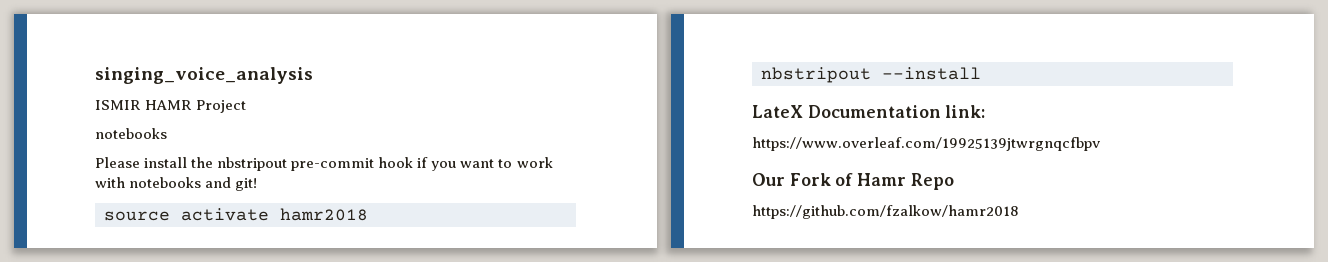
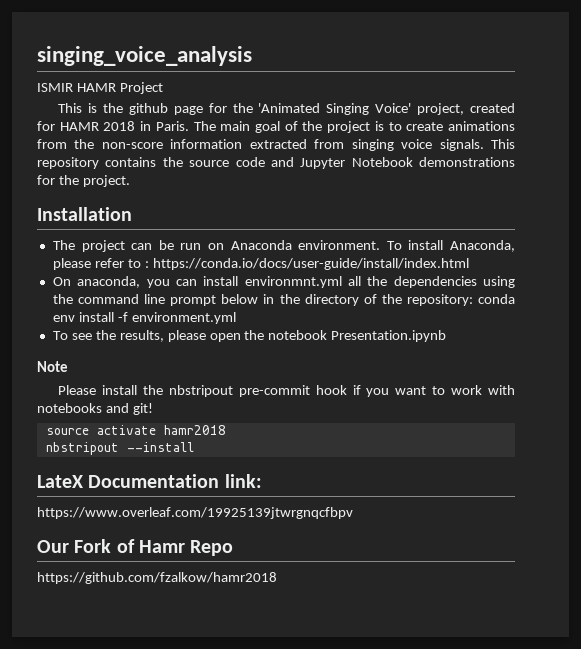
  ISMIR HAMR Project
- notebooks
+ This is the github page for the 'Animated Singing Voice' project, created for HAMR 2018 in Paris. The main goal of the project is to create animations from the non-score information extracted from singing voice signals. This repository contains the source code and Jupyter Notebook demonstrations for the project.
+ Installation
+ The project can be run on Anaconda environment. To install Anaconda, please refer to : https://conda.io/docs/user-guide/install/index.html
+ On anaconda, you can install environmnt.yml all the dependencies using the command line prompt below in the directory of the repository: conda env install -f environment.yml
+ To see the results, please open the notebook Presentation.ipynb
+ Note

